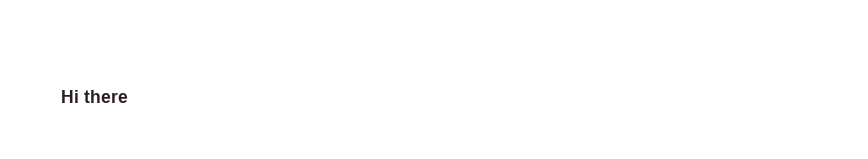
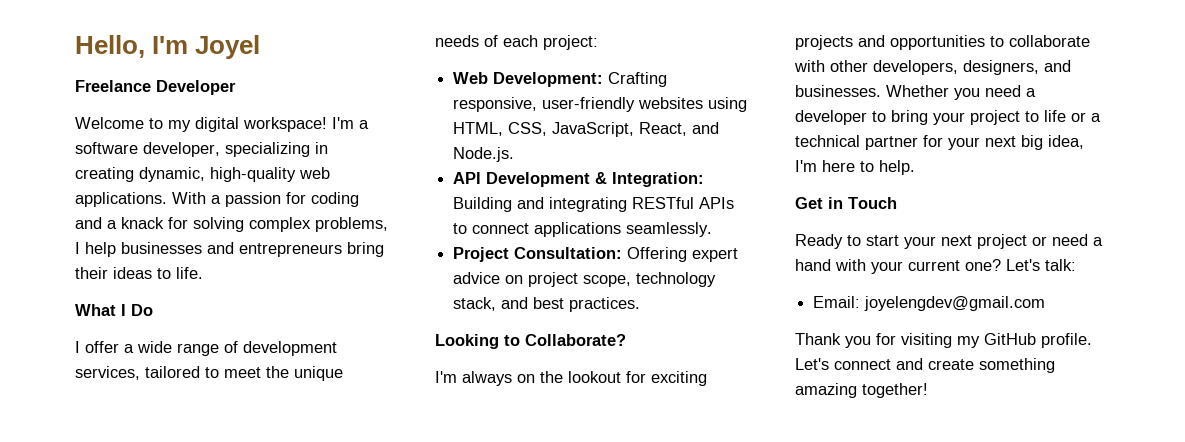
- Hi there
+ Hello, I'm Joyel
+ Freelance Developer
+ Welcome to my digital workspace! I'm a software developer, specializing in creating dynamic, high-quality web applications. With a passion for coding and a knack for solving complex problems, I help businesses and entrepreneurs bring their ideas to life.
+ What I Do
+ I offer a wide range of development services, tailored to meet the unique needs of each project:
+ Web Development: Crafting responsive, user-friendly websites using HTML, CSS, JavaScript, React, and Node.js.
+ API Development & Integration: Building and integrating RESTful APIs to connect applications seamlessly.
+ Project Consultation: Offering expert advice on project scope, technology stack, and best practices.
+ Looking to Collaborate?
+ I'm always on the lookout for exciting projects and opportunities to collaborate with other developers, designers, and businesses. Whether you need a developer to bring your project to life or a technical partner for your next big idea, I'm here to help.
+ Get in Touch
+ Ready to start your next project or need a hand with your current one? Let's talk:
+ Email: joyelengdev@gmail.com
+ Thank you for visiting my GitHub profile. Let's connect and create something amazing together!

